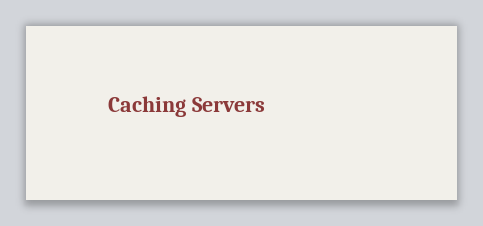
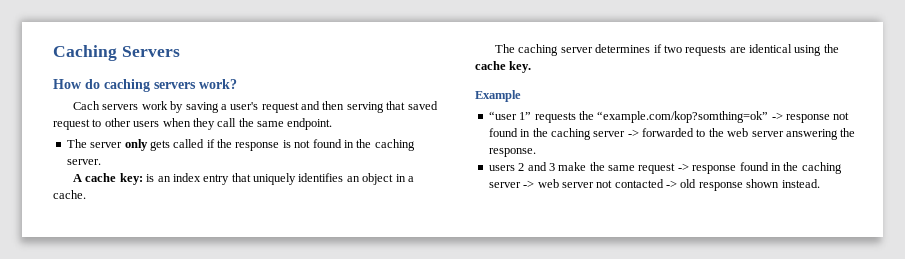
+ How do caching servers work?
+ Cach servers work by saving a user's request and then serving that saved request to other users when they call the same endpoint.
+ The server only gets called if the response is not found in the caching server.
+ A cache key: is an index entry that uniquely identifies an object in a cache.
+ The caching server determines if two requests are identical using the cache key.
+ Example
+ “user 1” requests the “example.com/kop?somthing=ok” -> response not found in the caching server -> forwarded to the web server answering the response.
+ users 2 and 3 make the same request -> response found in the caching server -> web server not contacted -> old response shown instead.

